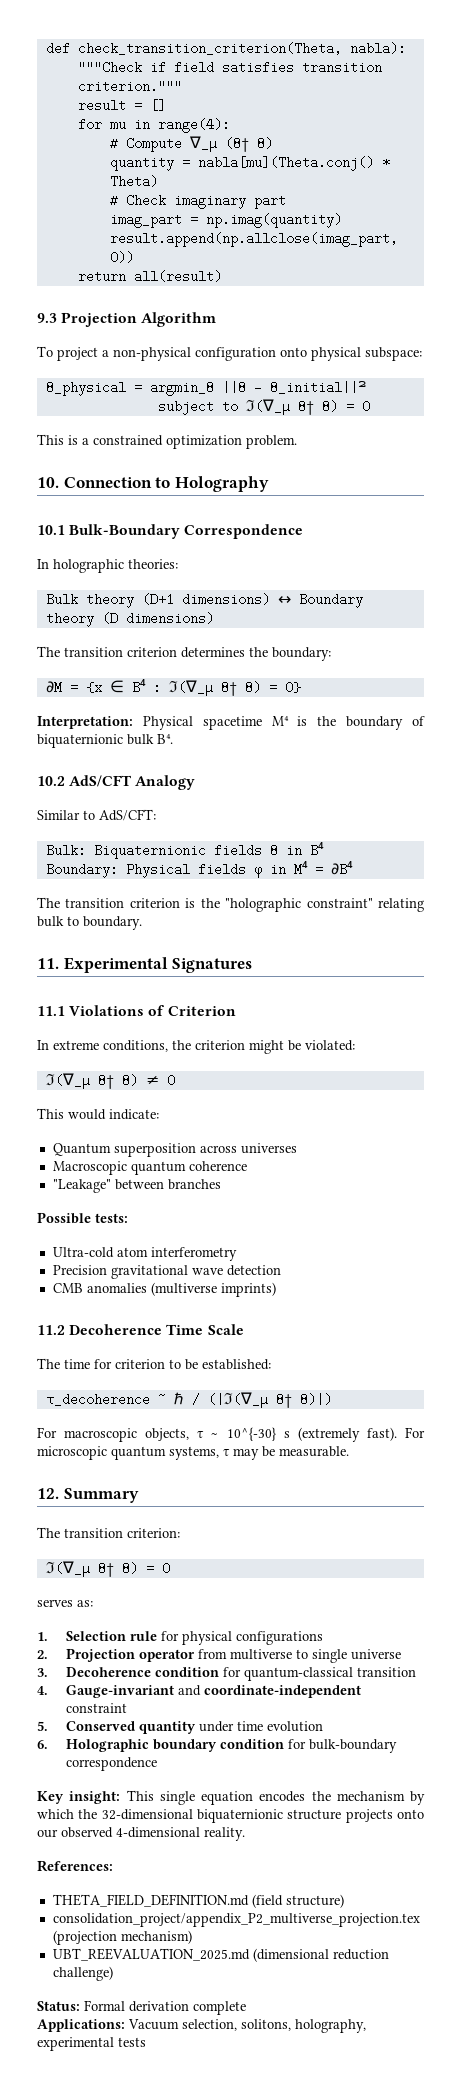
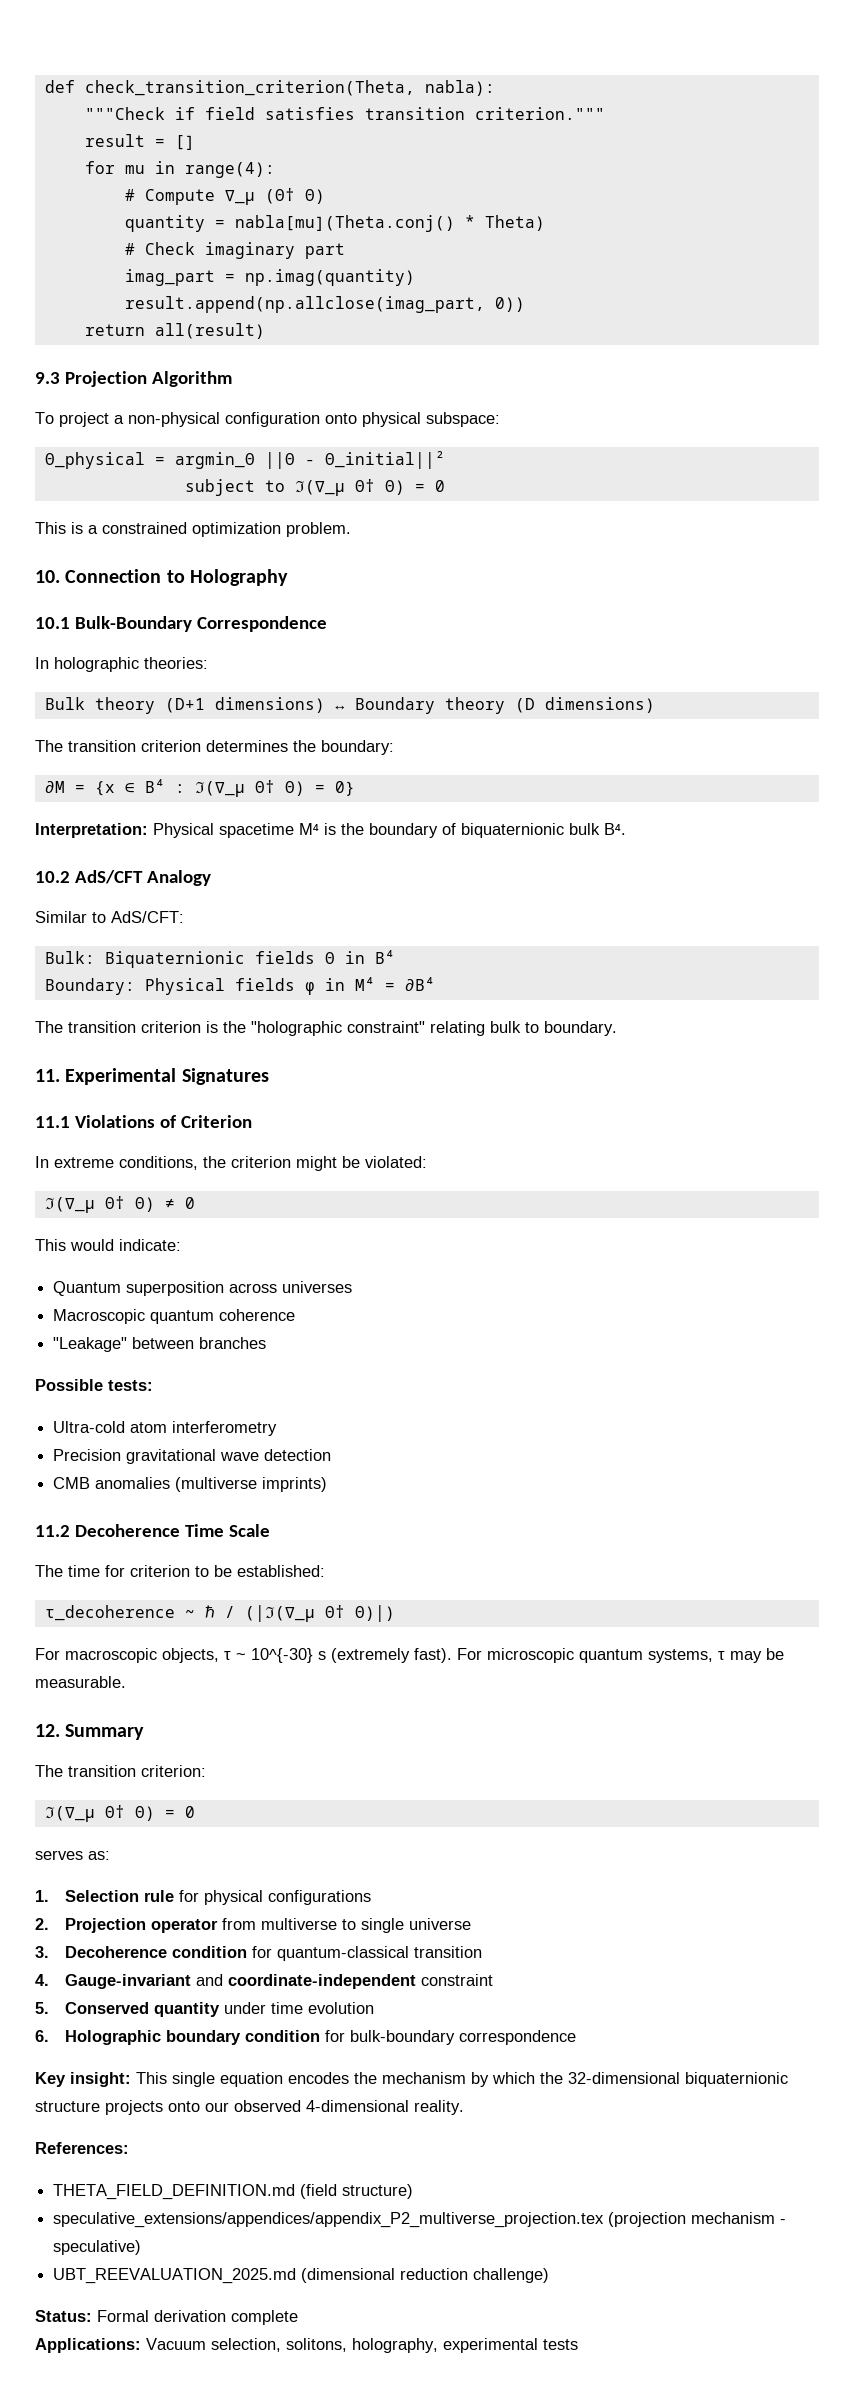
- consolidation_project/appendix_P2_multiverse_projection.tex (projection mechanism)
+ speculative_extensions/appendices/appendix_P2_multiverse_projection.tex (projection mechanism - speculative)

